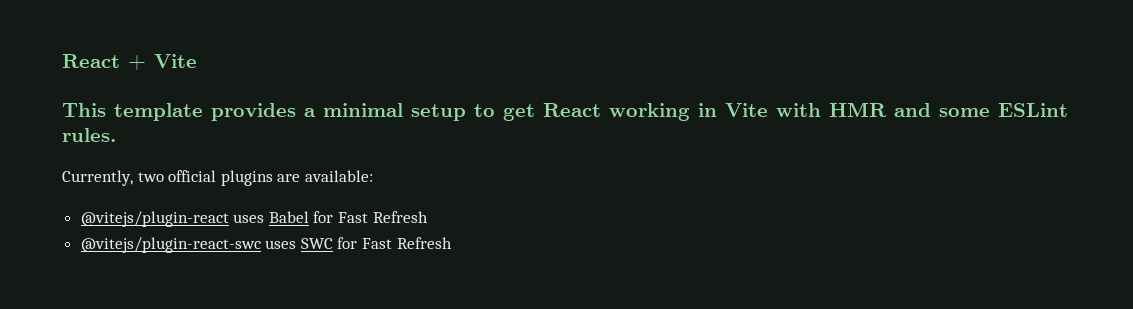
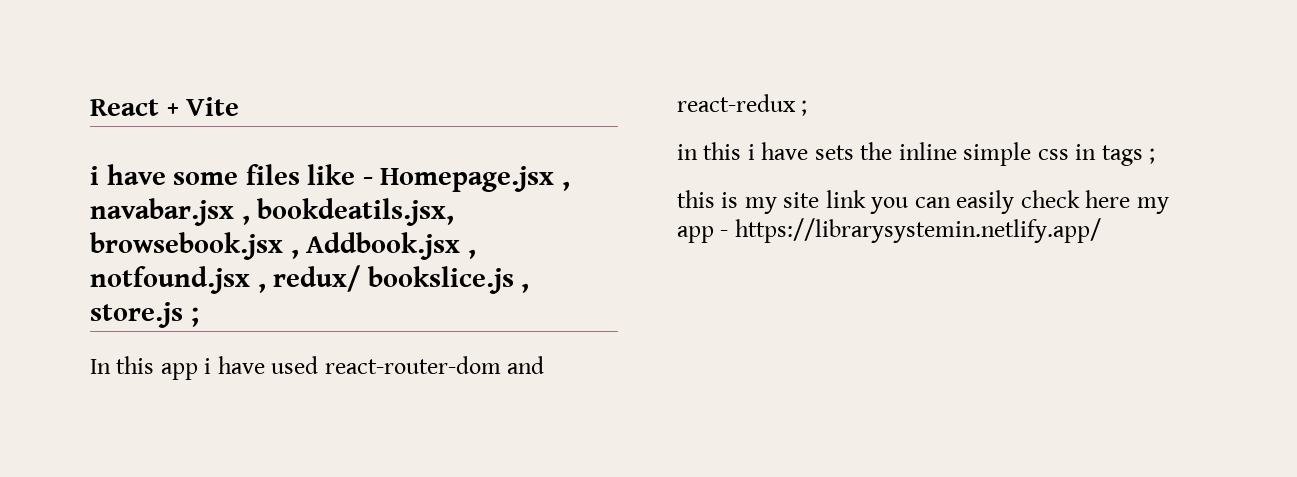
- This template provides a minimal setup to get React working in Vite with HMR and some ESLint rules.
- Currently, two official plugins are available:
- @vitejs/plugin-react uses Babel for Fast Refresh
- @vitejs/plugin-react-swc uses SWC for Fast Refresh
+ i have some files like - Homepage.jsx , navabar.jsx , bookdeatils.jsx, browsebook.jsx , Addbook.jsx , notfound.jsx , redux/ bookslice.js , store.js ;
+ In this app i have used react-router-dom and react-redux ;
+ in this i have sets the inline simple css in tags ;
+ this is my site link you can easily check here my app - https://librarysystemin.netlify.app/

